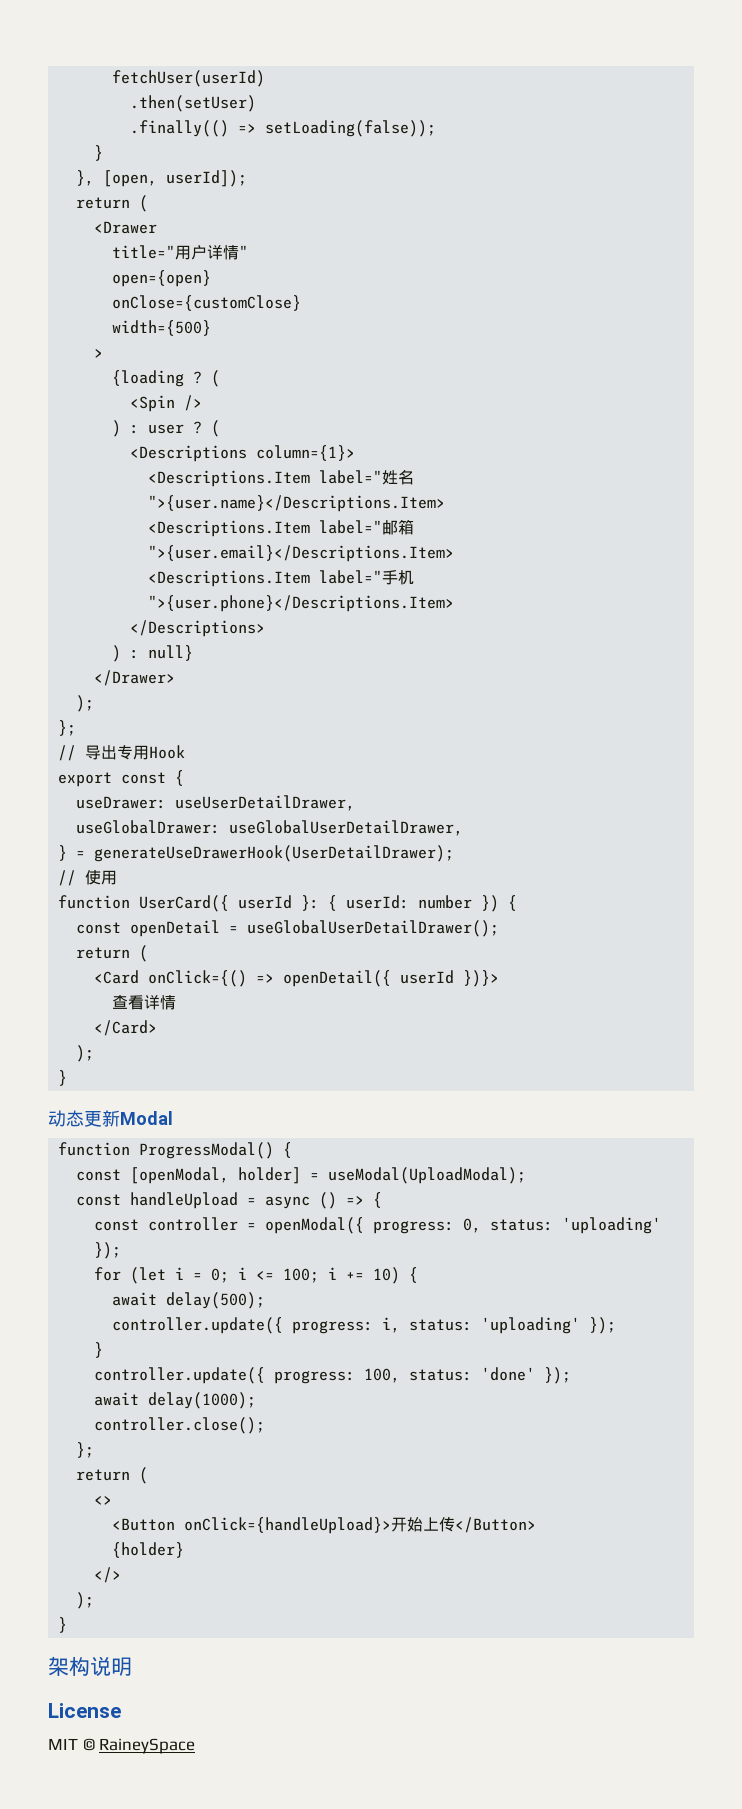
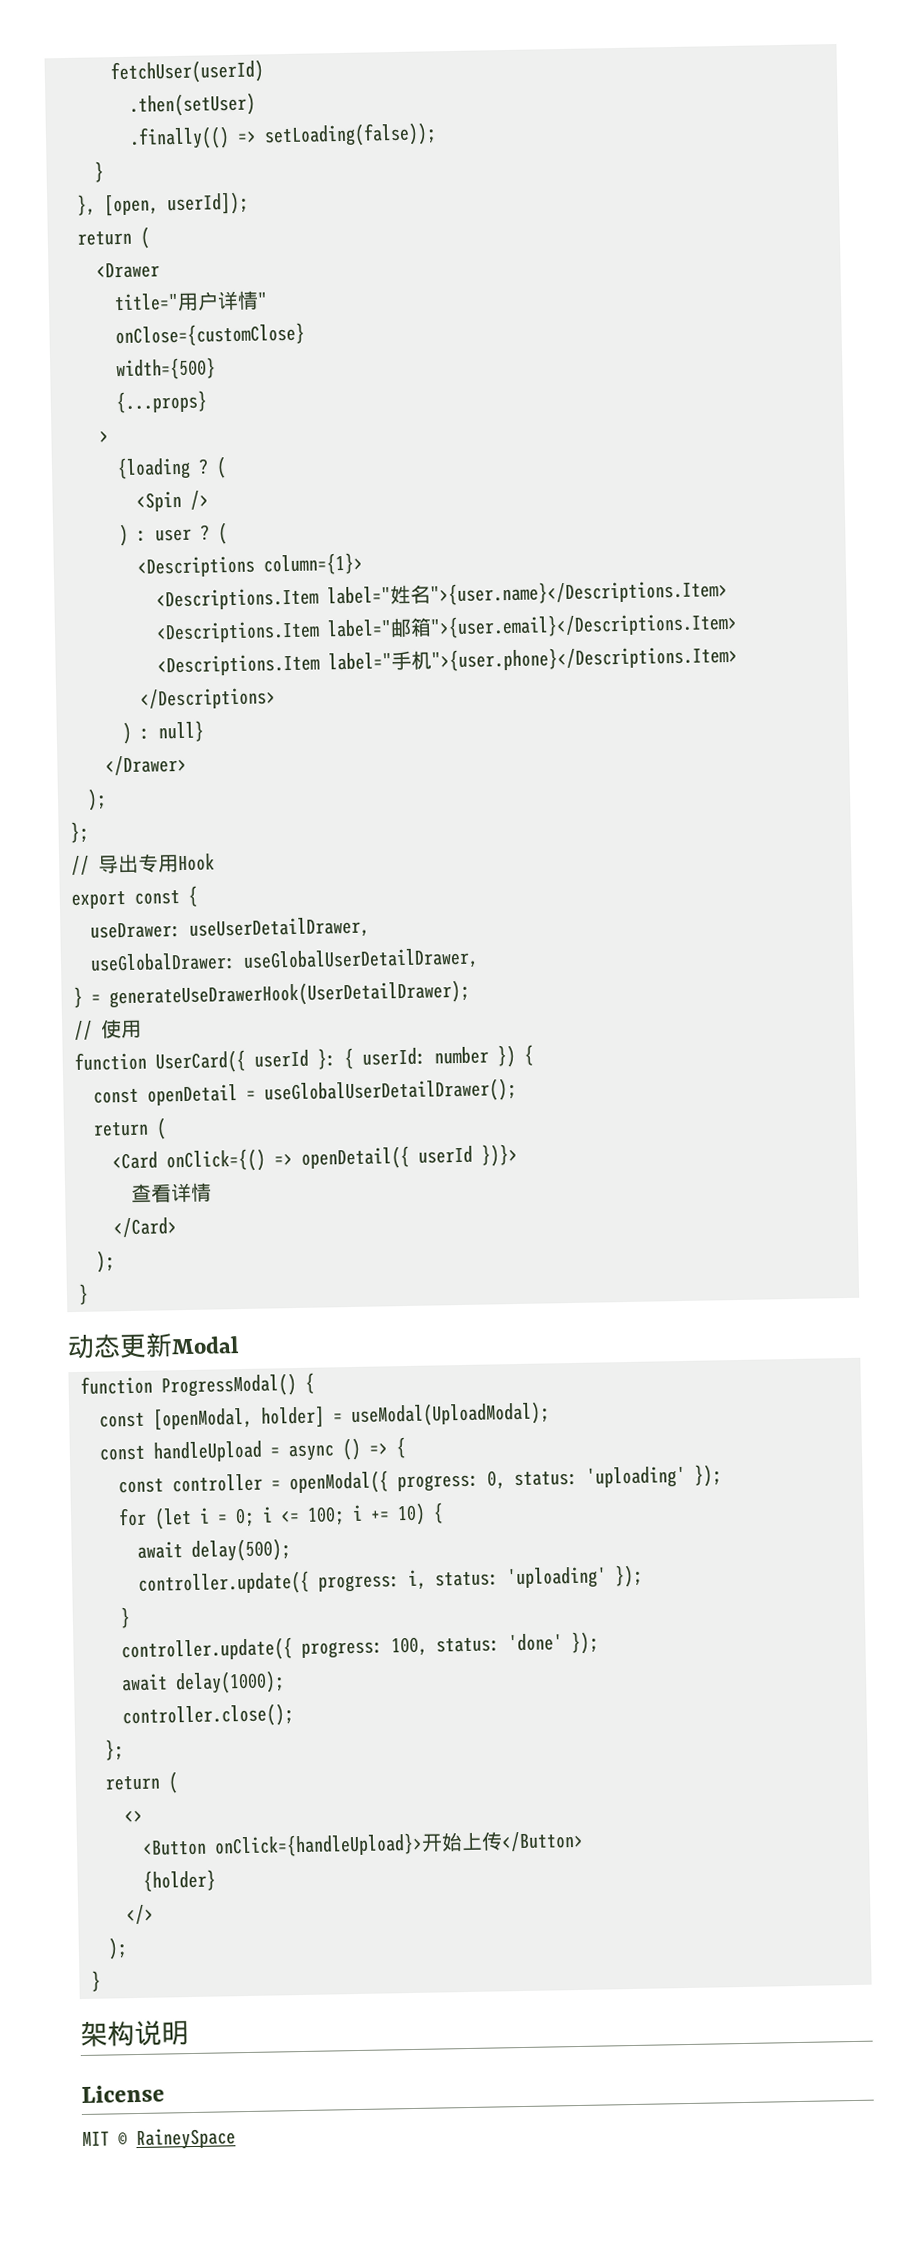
- open={open}
+ {...props}

